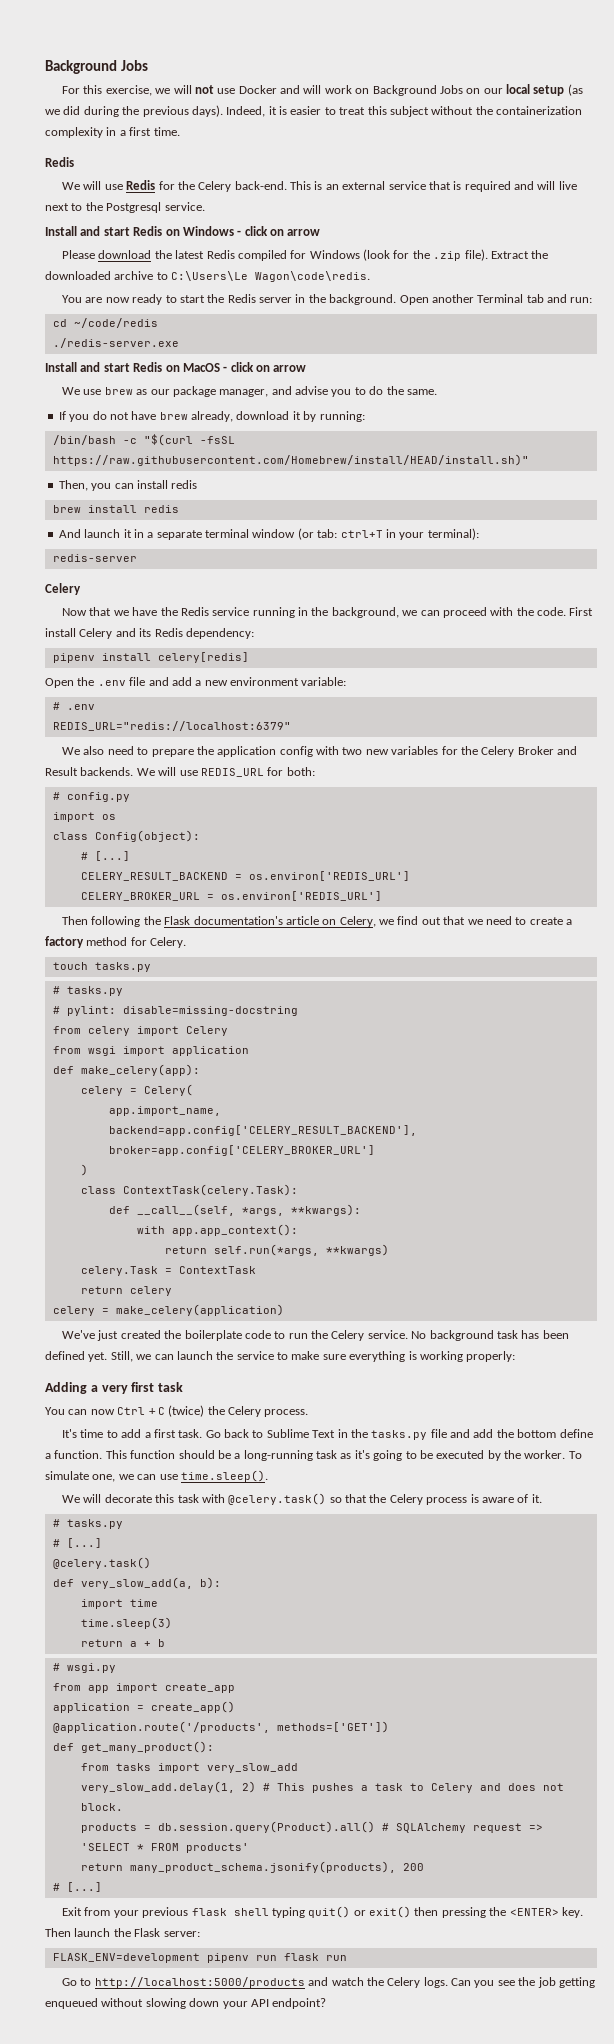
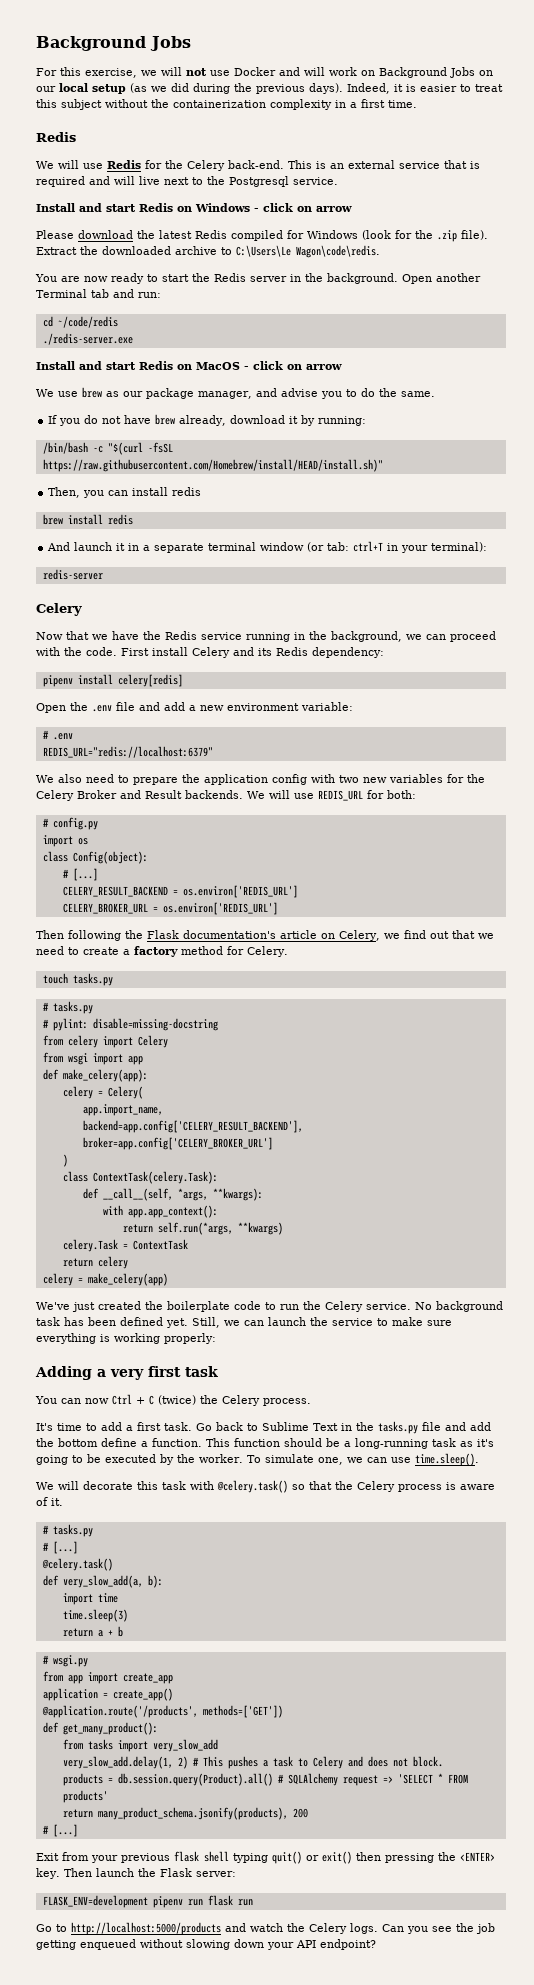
- from wsgi import application
+ from wsgi import app
- celery = make_celery(application)
+ celery = make_celery(app)

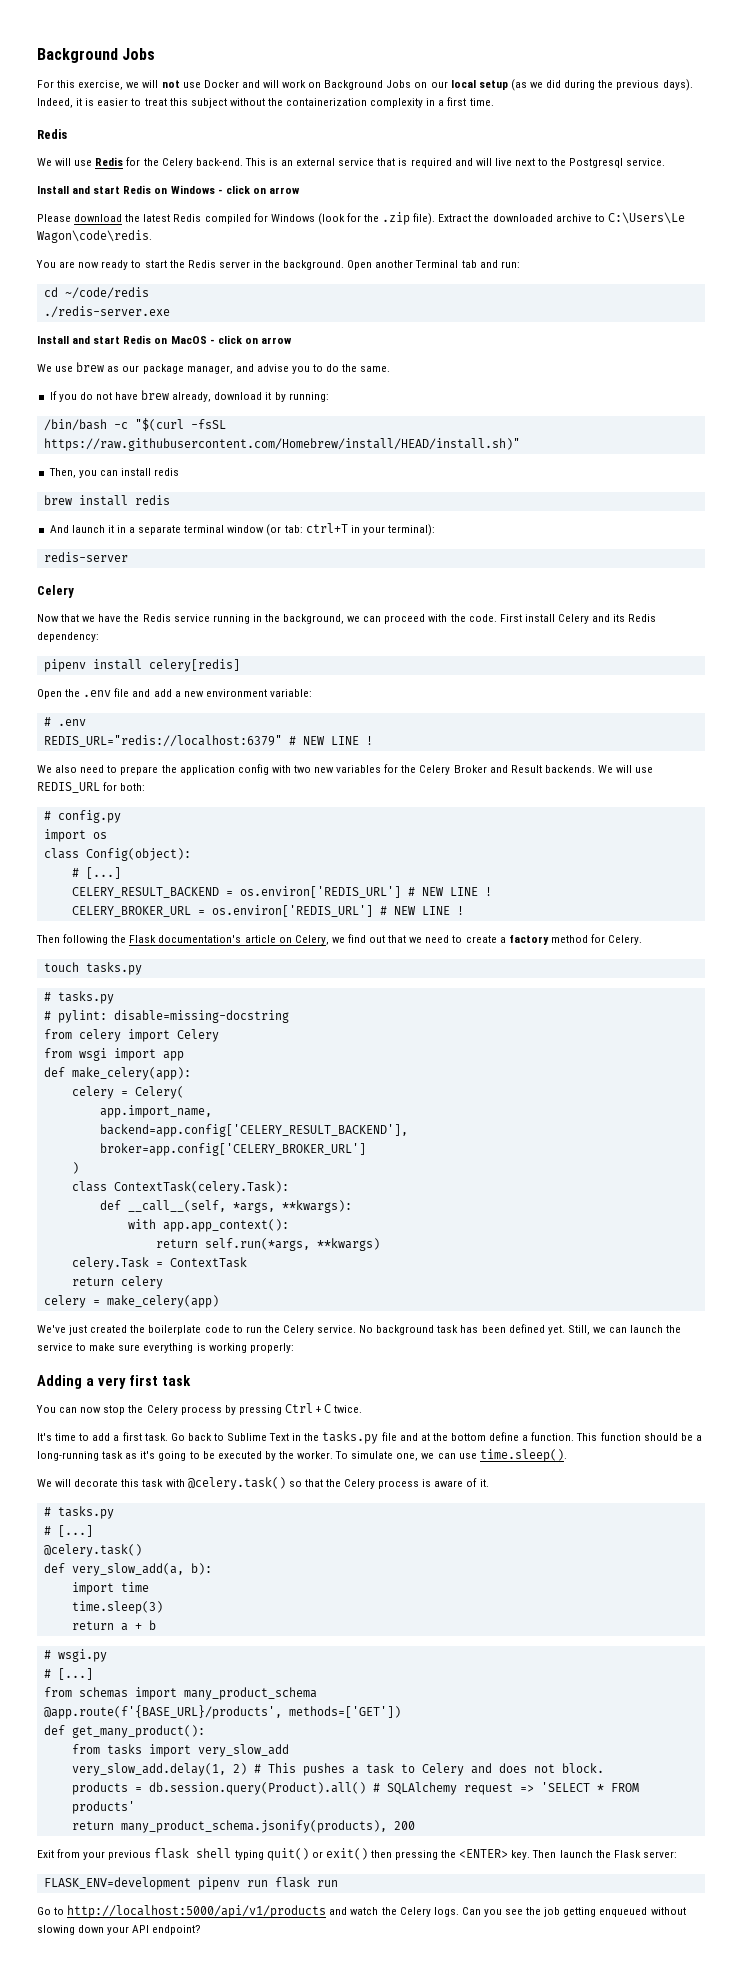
- REDIS_URL="redis://localhost:6379"
+ REDIS_URL="redis://localhost:6379" # NEW LINE !
- CELERY_RESULT_BACKEND = os.environ['REDIS_URL']
+ CELERY_RESULT_BACKEND = os.environ['REDIS_URL'] # NEW LINE !
- CELERY_BROKER_URL = os.environ['REDIS_URL']
+ CELERY_BROKER_URL = os.environ['REDIS_URL'] # NEW LINE !
- You can now Ctrl + C (twice) the Celery process.
+ You can now stop the Celery process by pressing Ctrl + C twice.
- Go back to Sublime Text in the tasks.py file and add the bottom define a function.
+ Go back to Sublime Text in the tasks.py file and at the bottom define a function.
  # wsgi.py
- from app import create_app
- application = create_app()
- @application.route('/products', methods=['GET'])
+ # [...]
+ from schemas import many_product_schema
+ @app.route(f'{BASE_URL}/products', methods=['GET'])
  return many_product_schema.jsonify(products), 200
- # [...]
- Go to http://localhost:5000/products and watch the Celery logs.
+ Go to http://localhost:5000/api/v1/products and watch the Celery logs.

